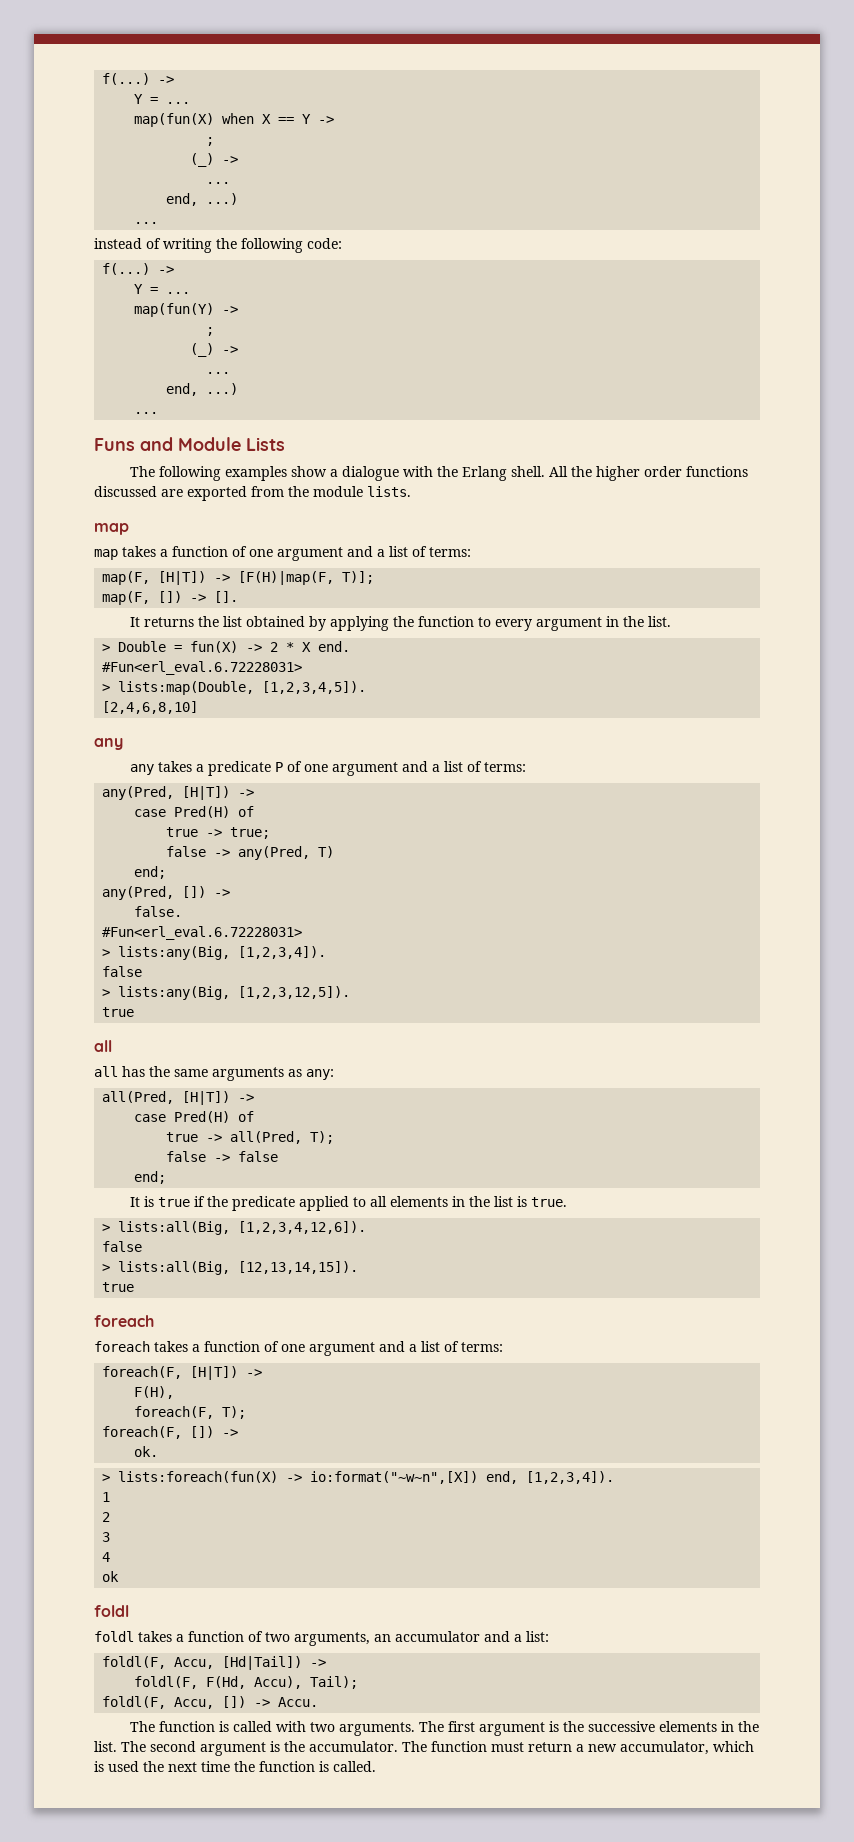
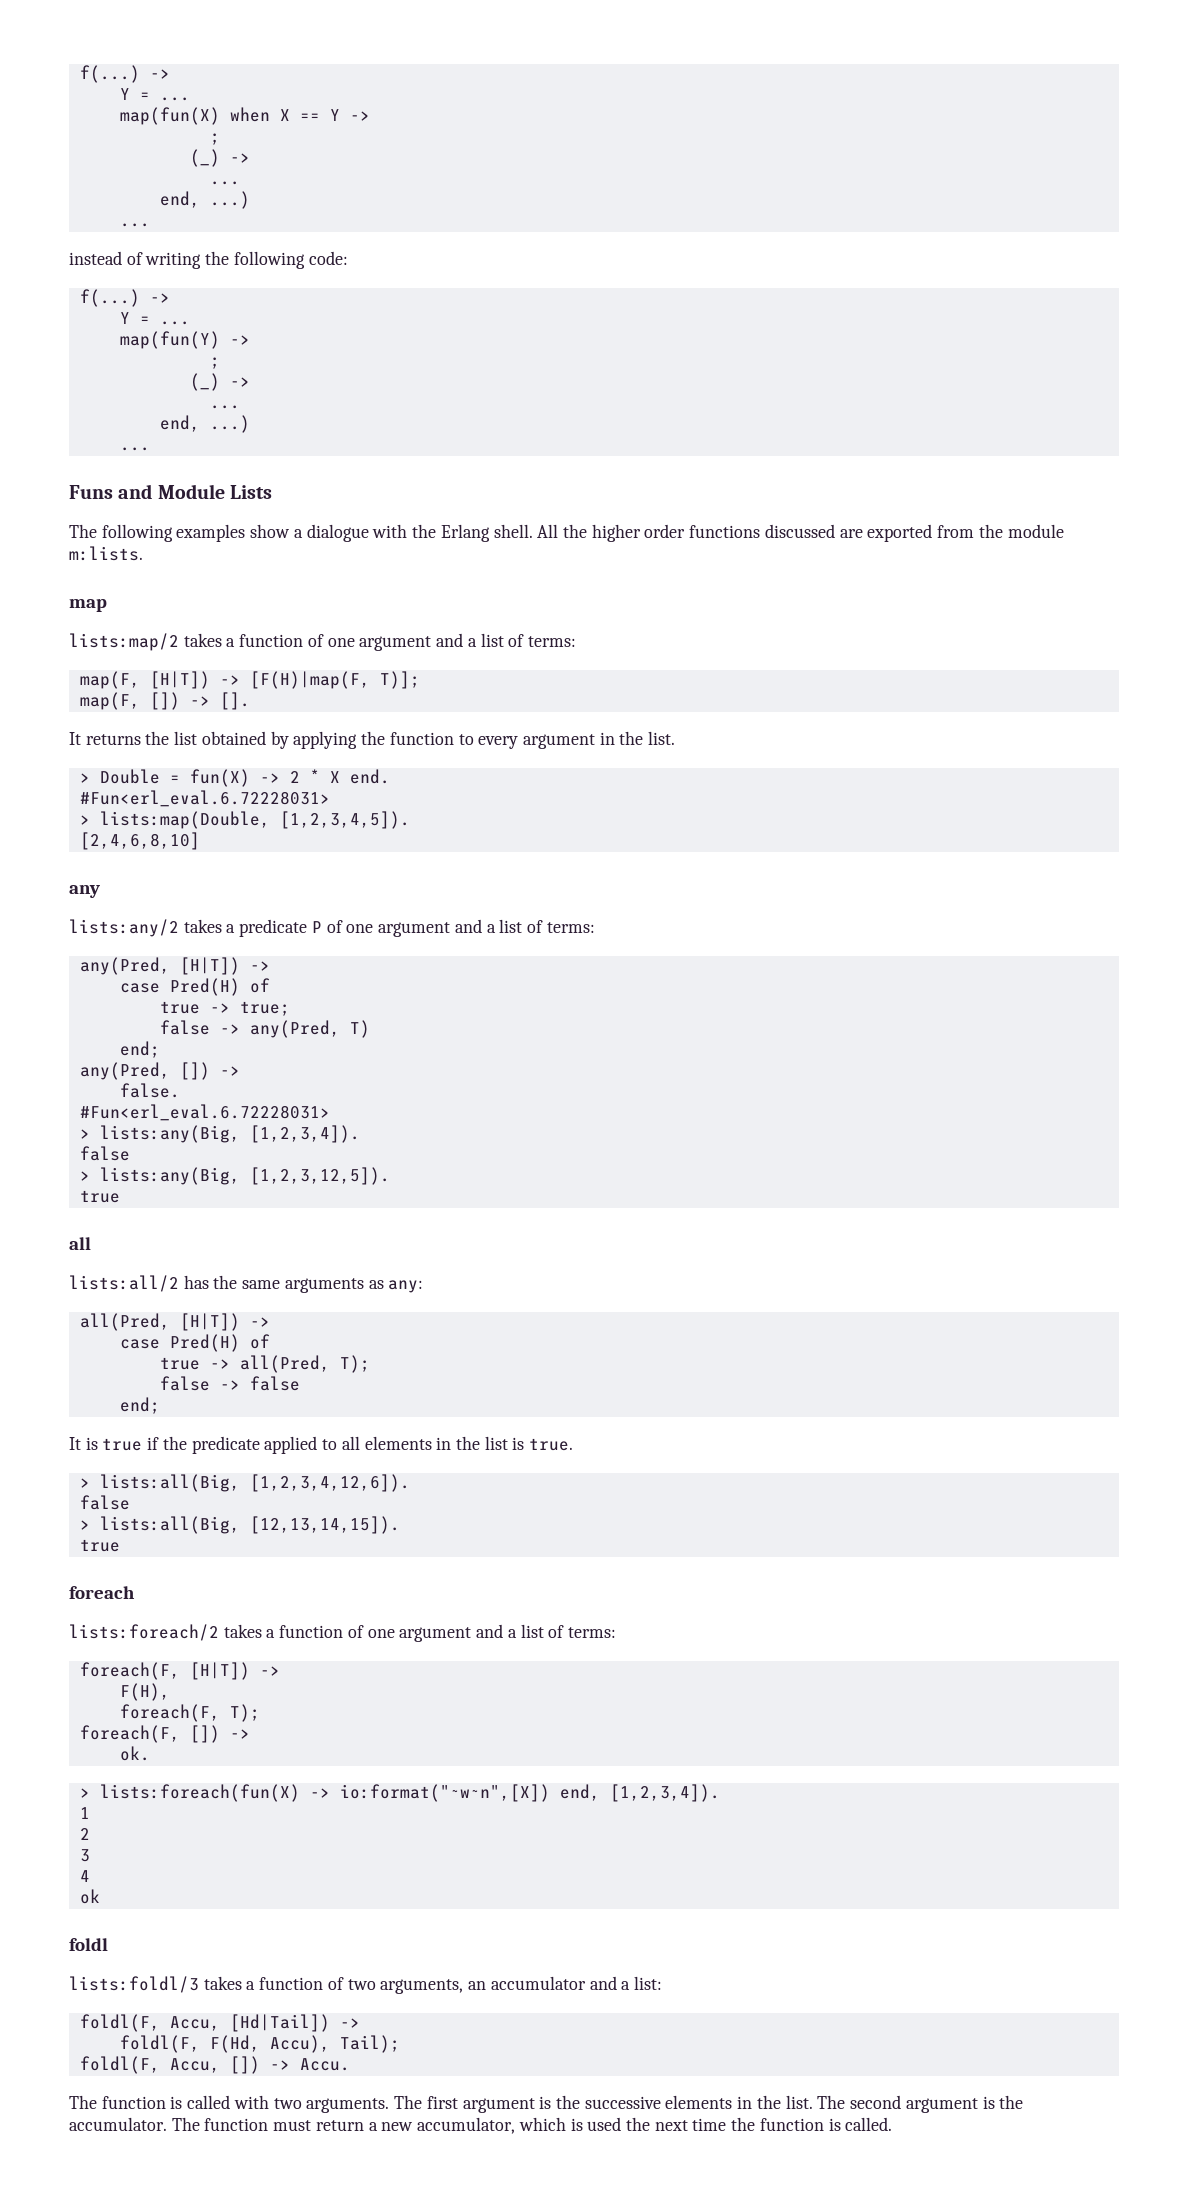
- All the higher order functions discussed are exported from the module lists.
+ All the higher order functions discussed are exported from the module m:lists.
- map takes a function of one argument and a list of terms:
+ lists:map/2 takes a function of one argument and a list of terms:
- any takes a predicate P of one argument and a list of terms:
+ lists:any/2 takes a predicate P of one argument and a list of terms:
- all has the same arguments as any:
+ lists:all/2 has the same arguments as any:
- foreach takes a function of one argument and a list of terms:
+ lists:foreach/2 takes a function of one argument and a list of terms:
- foldl takes a function of two arguments, an accumulator and a list:
+ lists:foldl/3 takes a function of two arguments, an accumulator and a list:

